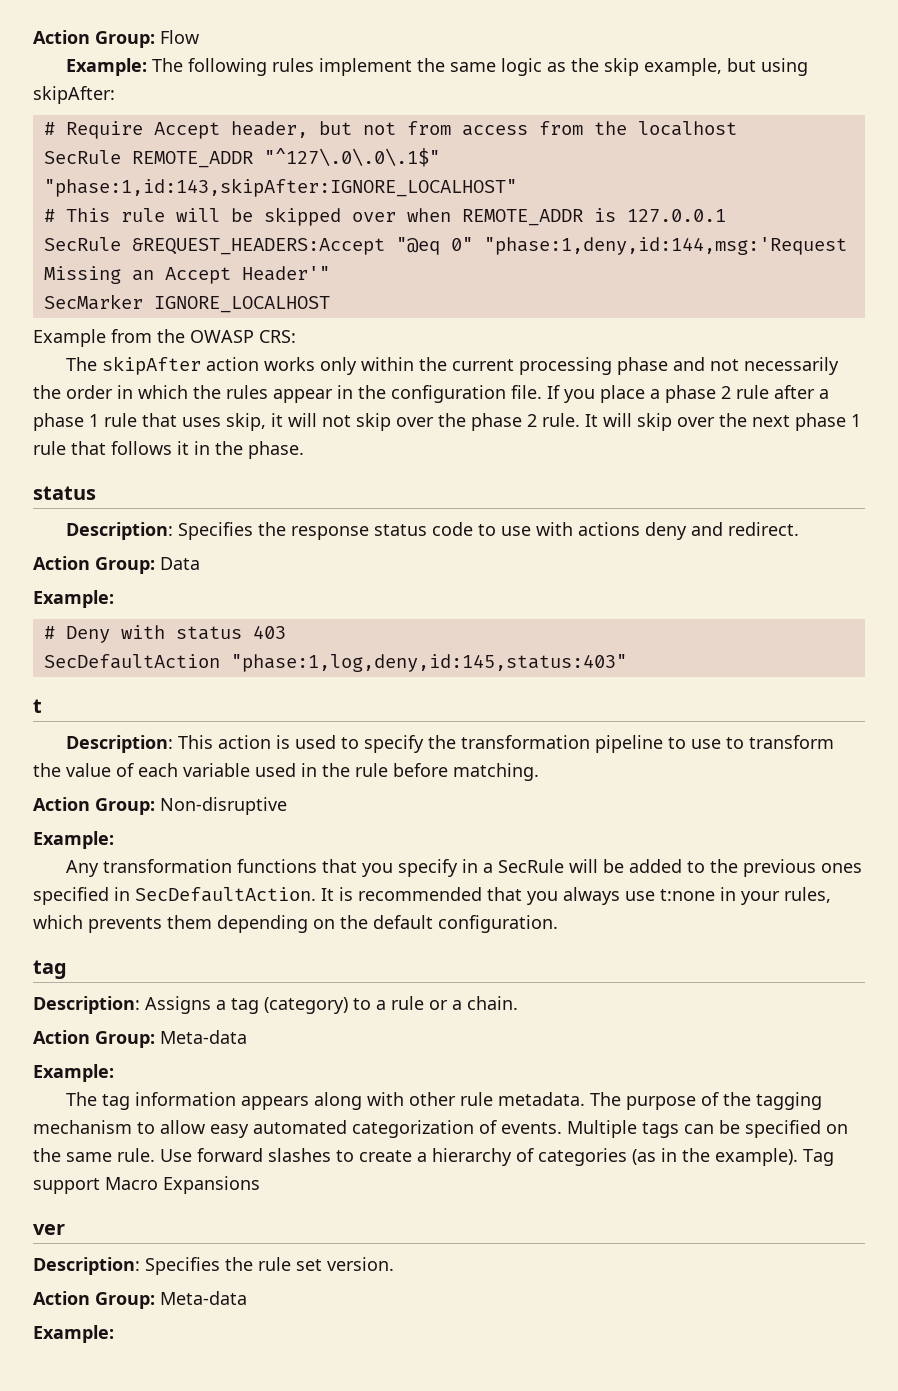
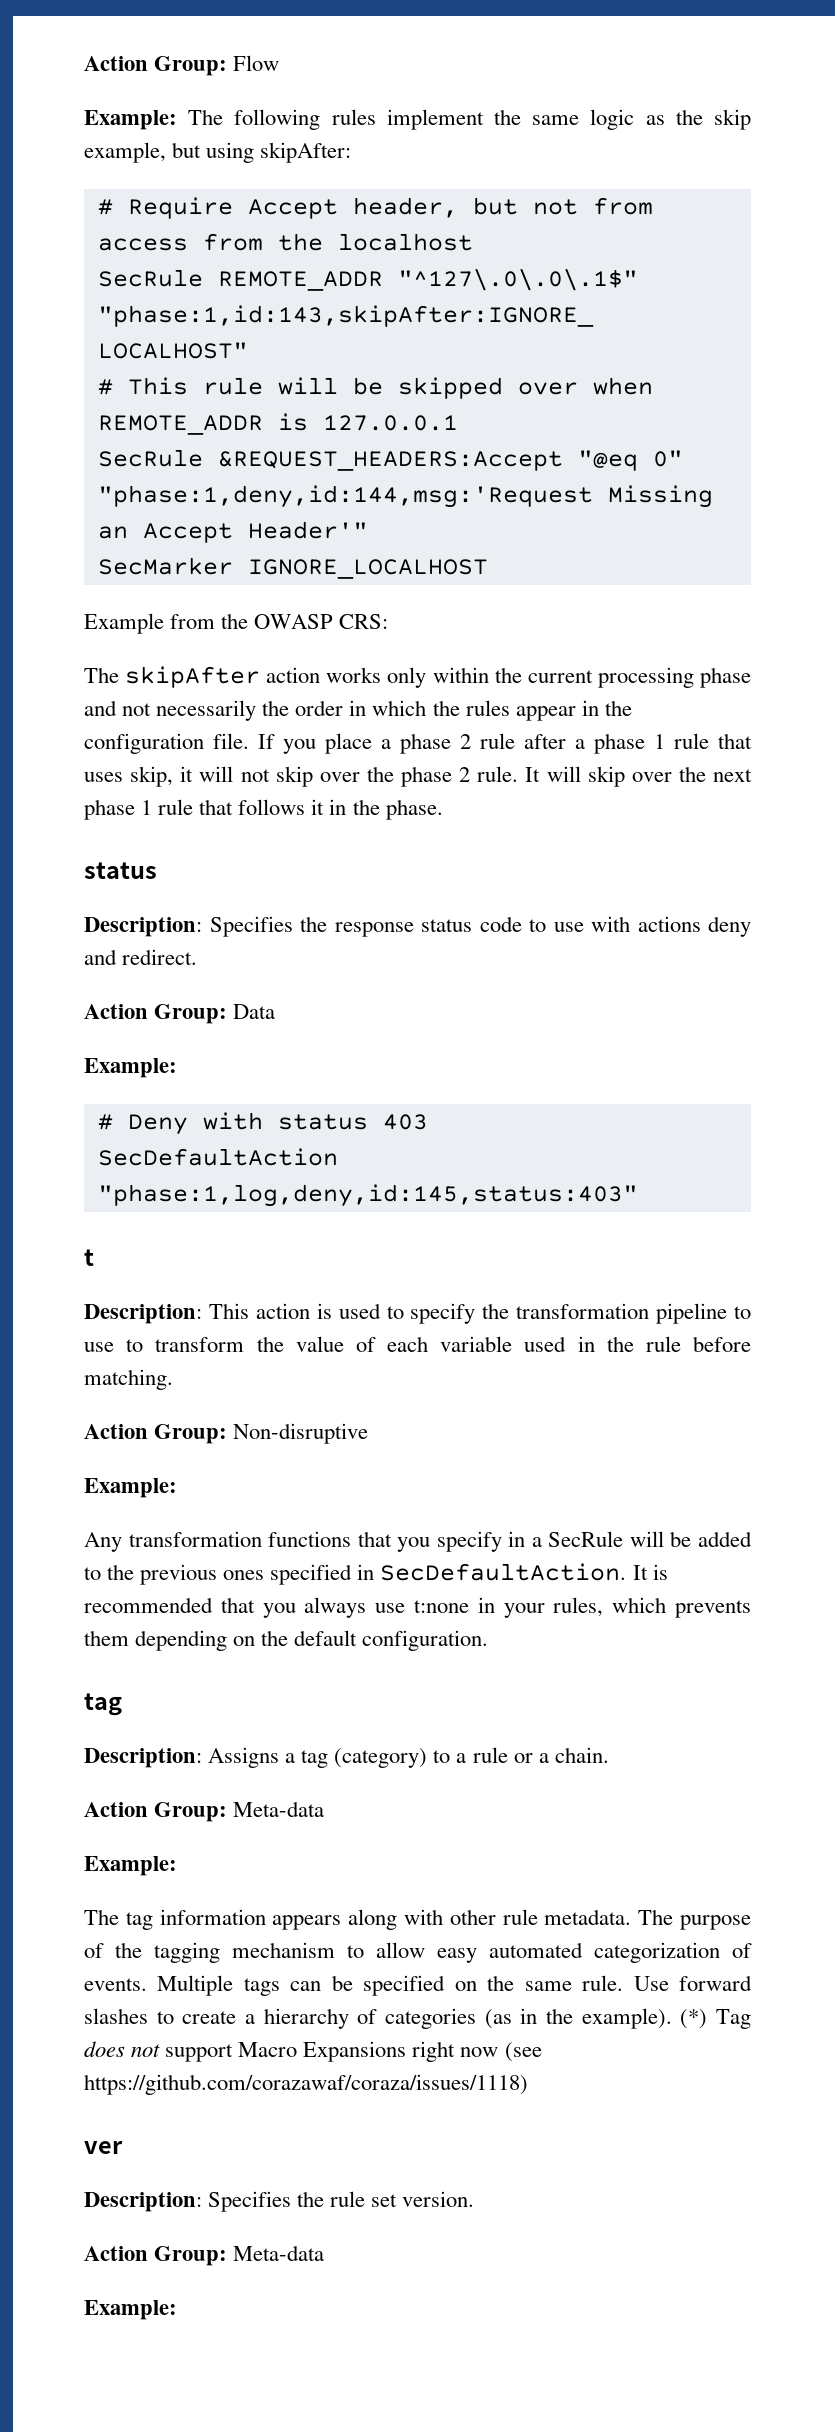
- Tag support Macro Expansions
+ (*) Tag does not support Macro Expansions right now (see https://github.com/corazawaf/coraza/issues/1118)

